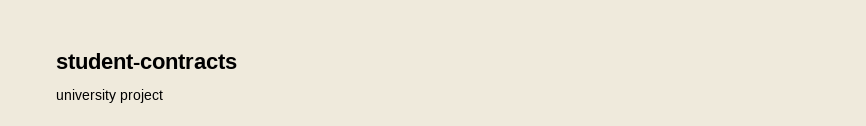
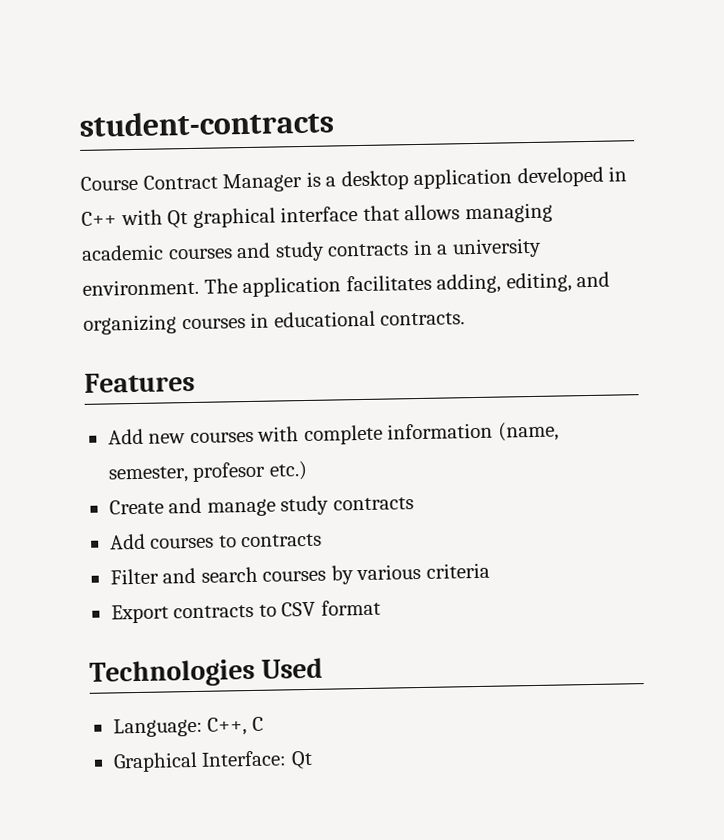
- university project
+ Course Contract Manager is a desktop application developed in C++ with Qt graphical interface that allows managing academic courses and study contracts in a university environment. The application facilitates adding, editing, and organizing courses in educational contracts.
+ Features
+ Add new courses with complete information (name, semester, profesor etc.)
+ Create and manage study contracts
+ Add courses to contracts
+ Filter and search courses by various criteria
+ Export contracts to CSV format
+ Technologies Used
+ Language: C++, C
+ Graphical Interface: Qt

